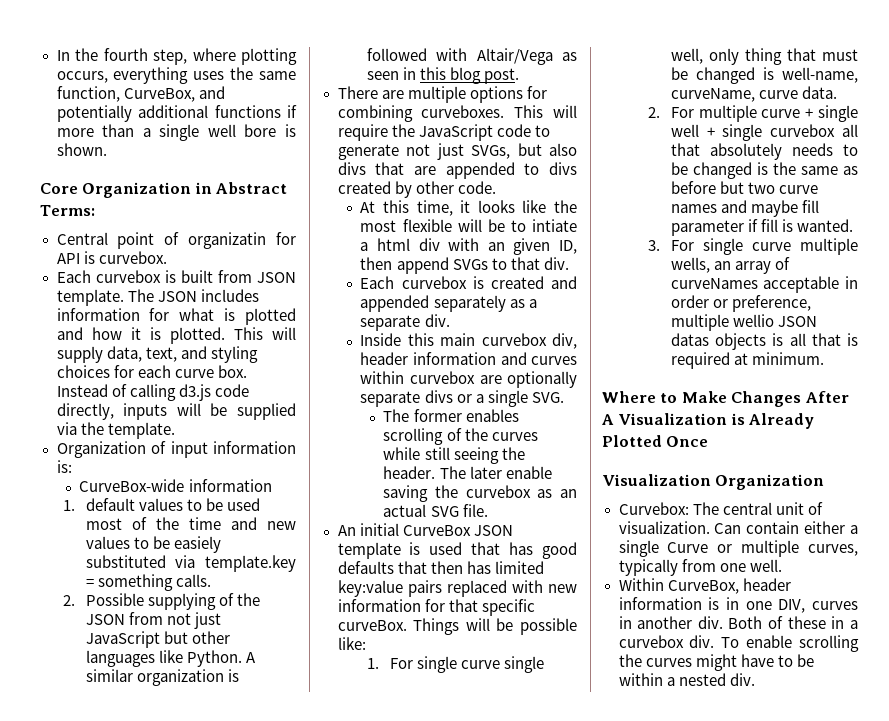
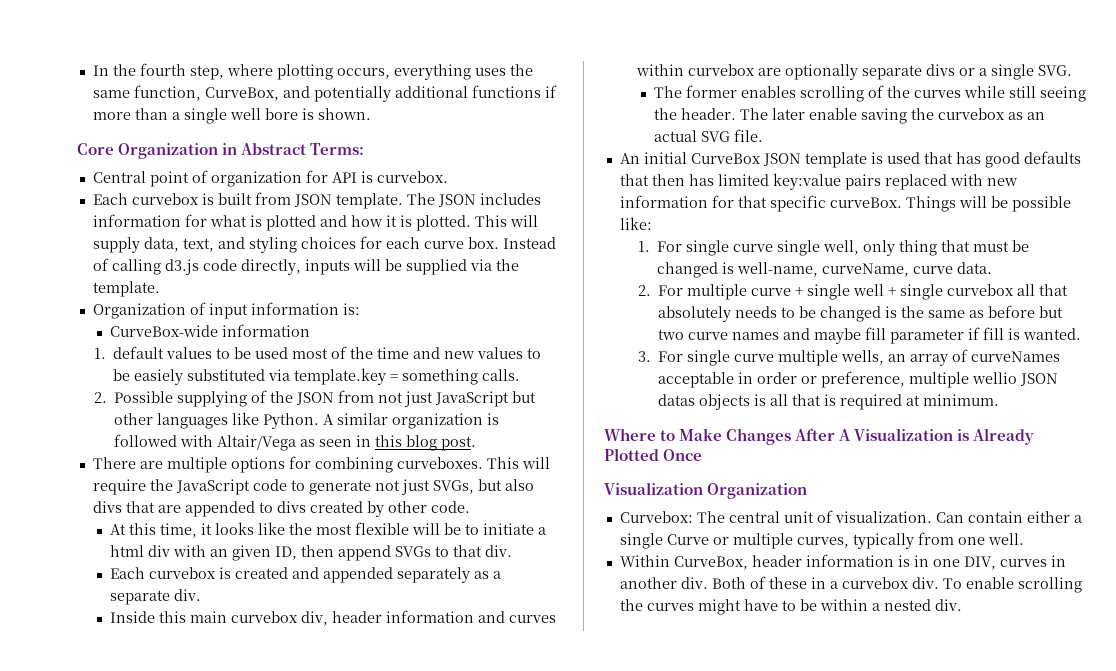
- Central point of organizatin for API is curvebox.
+ Central point of organization for API is curvebox.
- At this time, it looks like the most flexible will be to intiate a html div with an given ID, then append SVGs to that div.
+ At this time, it looks like the most flexible will be to initiate a html div with an given ID, then append SVGs to that div.

